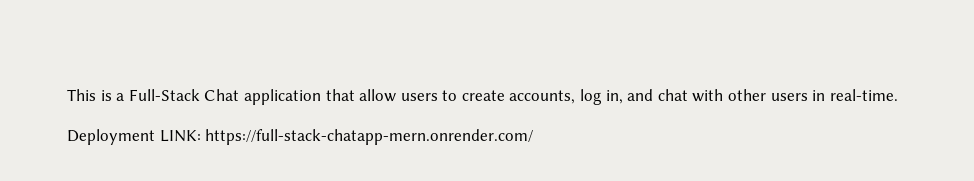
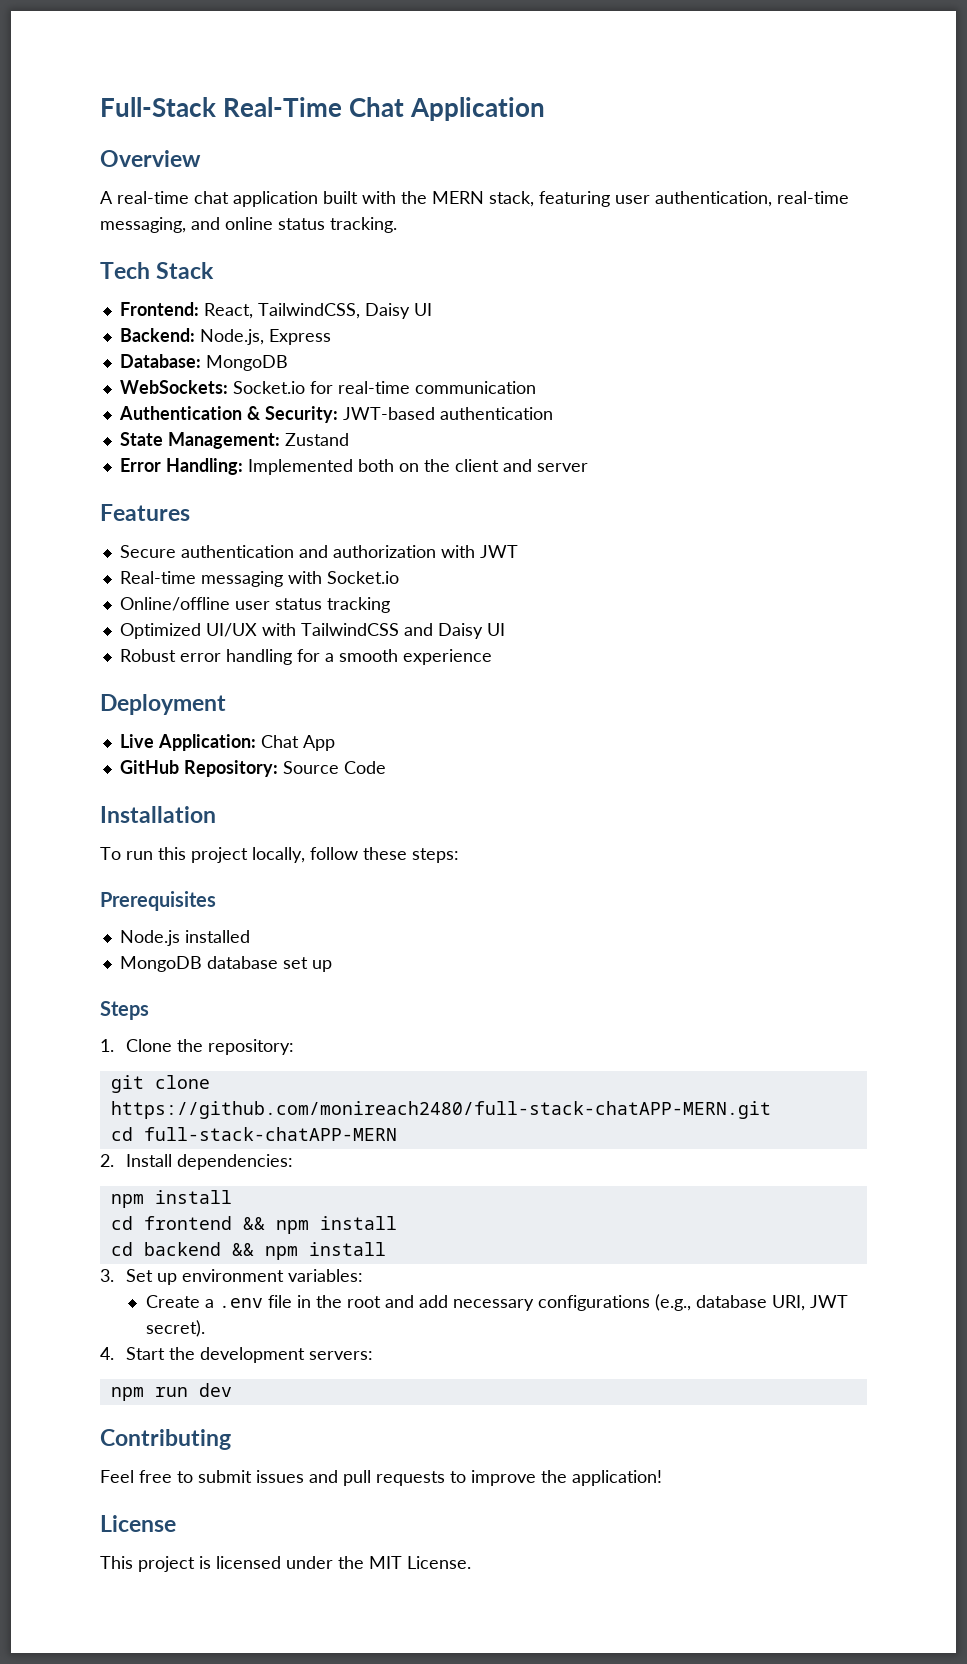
- This is a Full-Stack Chat application that allow users to create accounts, log in, and chat with other users in real-time.
- Deployment LINK: https://full-stack-chatapp-mern.onrender.com/
+ Full-Stack Real-Time Chat Application
+ Overview
+ A real-time chat application built with the MERN stack, featuring user authentication, real-time messaging, and online status tracking.
+ Tech Stack
+ Frontend: React, TailwindCSS, Daisy UI
+ Backend: Node.js, Express
+ Database: MongoDB
+ WebSockets: Socket.io for real-time communication
+ Authentication & Security: JWT-based authentication
+ State Management: Zustand
+ Error Handling: Implemented both on the client and server
+ Features
+ Secure authentication and authorization with JWT
+ Real-time messaging with Socket.io
+ Online/offline user status tracking
+ Optimized UI/UX with TailwindCSS and Daisy UI
+ Robust error handling for a smooth experience
+ Deployment
+ Live Application: Chat App
+ GitHub Repository: Source Code
+ Installation
+ To run this project locally, follow these steps:
+ Prerequisites
+ Node.js installed
+ MongoDB database set up
+ Steps
+ 1. Clone the repository:
+ git clone https://github.com/monireach2480/full-stack-chatAPP-MERN.git
+ cd full-stack-chatAPP-MERN
+ 2. Install dependencies:
+ npm install
+ cd frontend && npm install
+ cd backend && npm install
+ 3. Set up environment variables:
+ Create a .env file in the root and add necessary configurations (e.g., database URI, JWT secret).
+ 4. Start the development servers:
+ npm run dev
+ Contributing
+ Feel free to submit issues and pull requests to improve the application!
+ License
+ This project is licensed under the MIT License.

